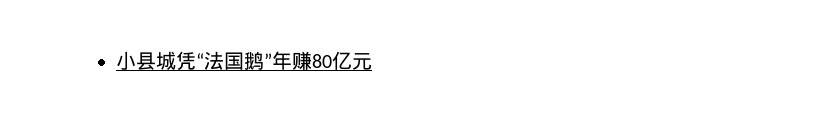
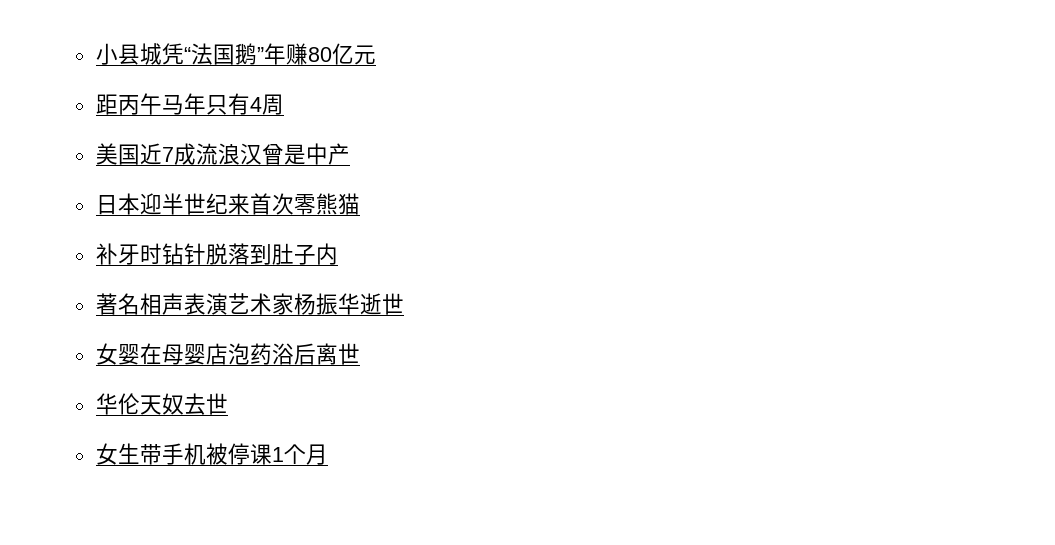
+ 距丙午马年只有4周
+ 美国近7成流浪汉曾是中产
+ 日本迎半世纪来首次零熊猫
+ 补牙时钻针脱落到肚子内
+ 著名相声表演艺术家杨振华逝世
+ 女婴在母婴店泡药浴后离世
+ 华伦天奴去世
+ 女生带手机被停课1个月

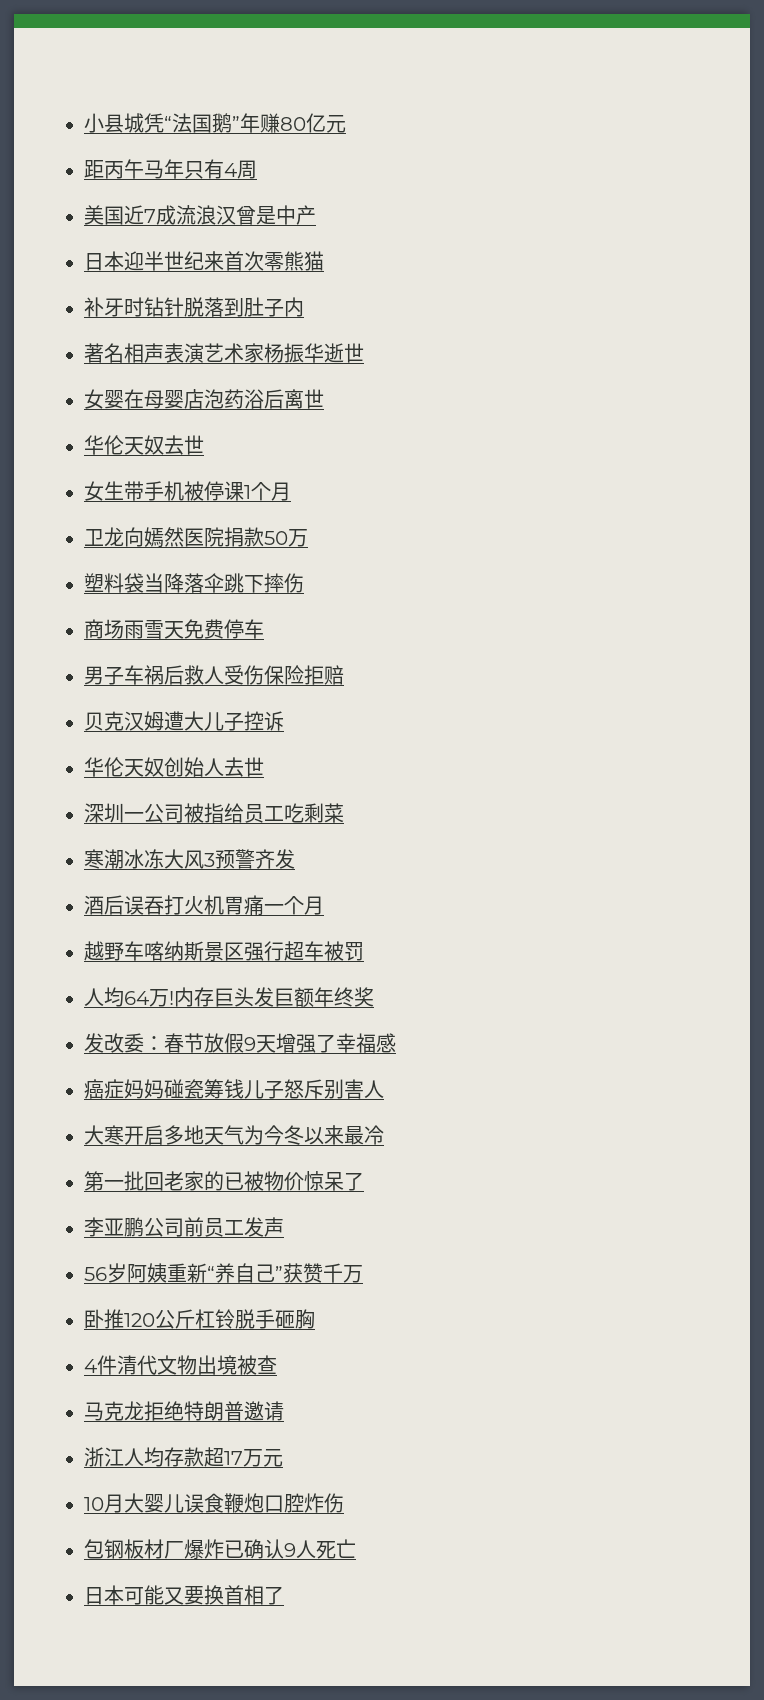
+ 卫龙向嫣然医院捐款50万
+ 塑料袋当降落伞跳下摔伤
+ 商场雨雪天免费停车
+ 男子车祸后救人受伤保险拒赔
+ 贝克汉姆遭大儿子控诉
+ 华伦天奴创始人去世
+ 深圳一公司被指给员工吃剩菜
+ 寒潮冰冻大风3预警齐发
+ 酒后误吞打火机胃痛一个月
+ 越野车喀纳斯景区强行超车被罚
+ 人均64万!内存巨头发巨额年终奖
+ 发改委：春节放假9天增强了幸福感
+ 癌症妈妈碰瓷筹钱儿子怒斥别害人
+ 大寒开启多地天气为今冬以来最冷
+ 第一批回老家的已被物价惊呆了
+ 李亚鹏公司前员工发声
+ 56岁阿姨重新“养自己”获赞千万
+ 卧推120公斤杠铃脱手砸胸
+ 4件清代文物出境被查
+ 马克龙拒绝特朗普邀请
+ 浙江人均存款超17万元
+ 10月大婴儿误食鞭炮口腔炸伤
+ 包钢板材厂爆炸已确认9人死亡
+ 日本可能又要换首相了

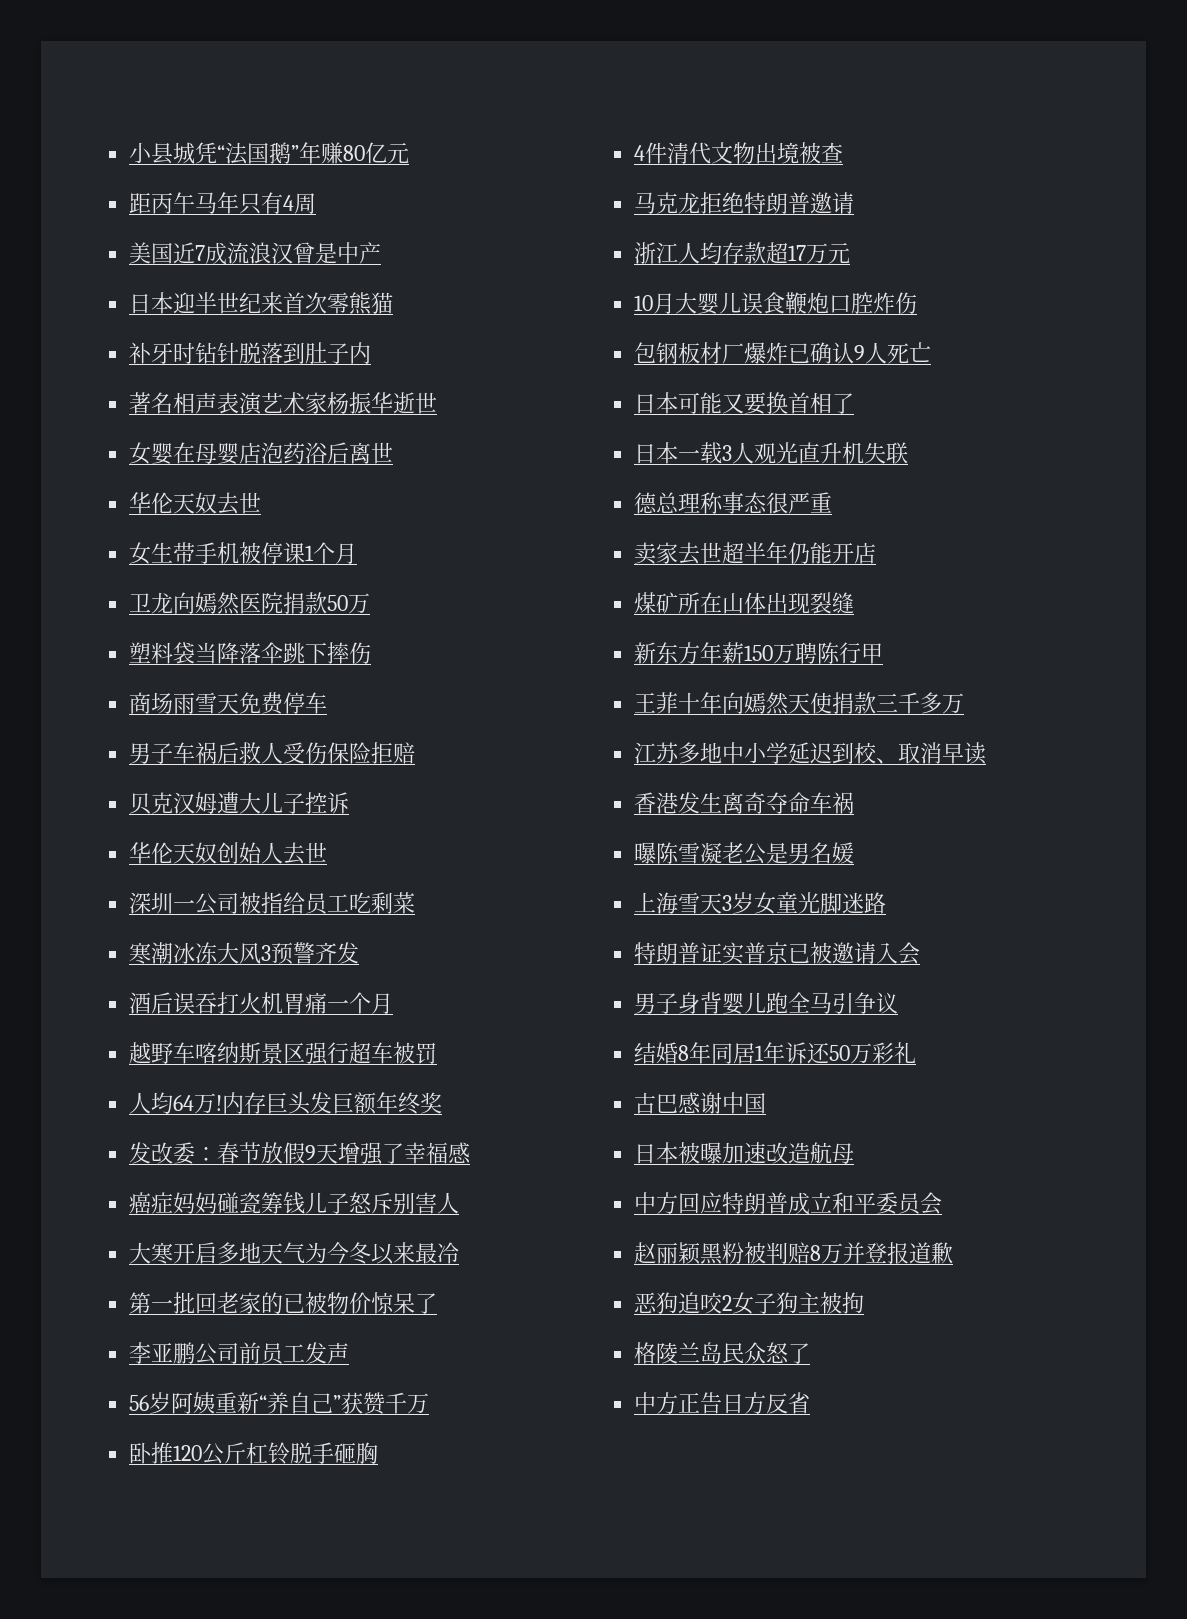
+ 日本一载3人观光直升机失联
+ 德总理称事态很严重
+ 卖家去世超半年仍能开店
+ 煤矿所在山体出现裂缝
+ 新东方年薪150万聘陈行甲
+ 王菲十年向嫣然天使捐款三千多万
+ 江苏多地中小学延迟到校、取消早读
+ 香港发生离奇夺命车祸
+ 曝陈雪凝老公是男名媛
+ 上海雪天3岁女童光脚迷路
+ 特朗普证实普京已被邀请入会
+ 男子身背婴儿跑全马引争议
+ 结婚8年同居1年诉还50万彩礼
+ 古巴感谢中国
+ 日本被曝加速改造航母
+ 中方回应特朗普成立和平委员会
+ 赵丽颖黑粉被判赔8万并登报道歉
+ 恶狗追咬2女子狗主被拘
+ 格陵兰岛民众怒了
+ 中方正告日方反省

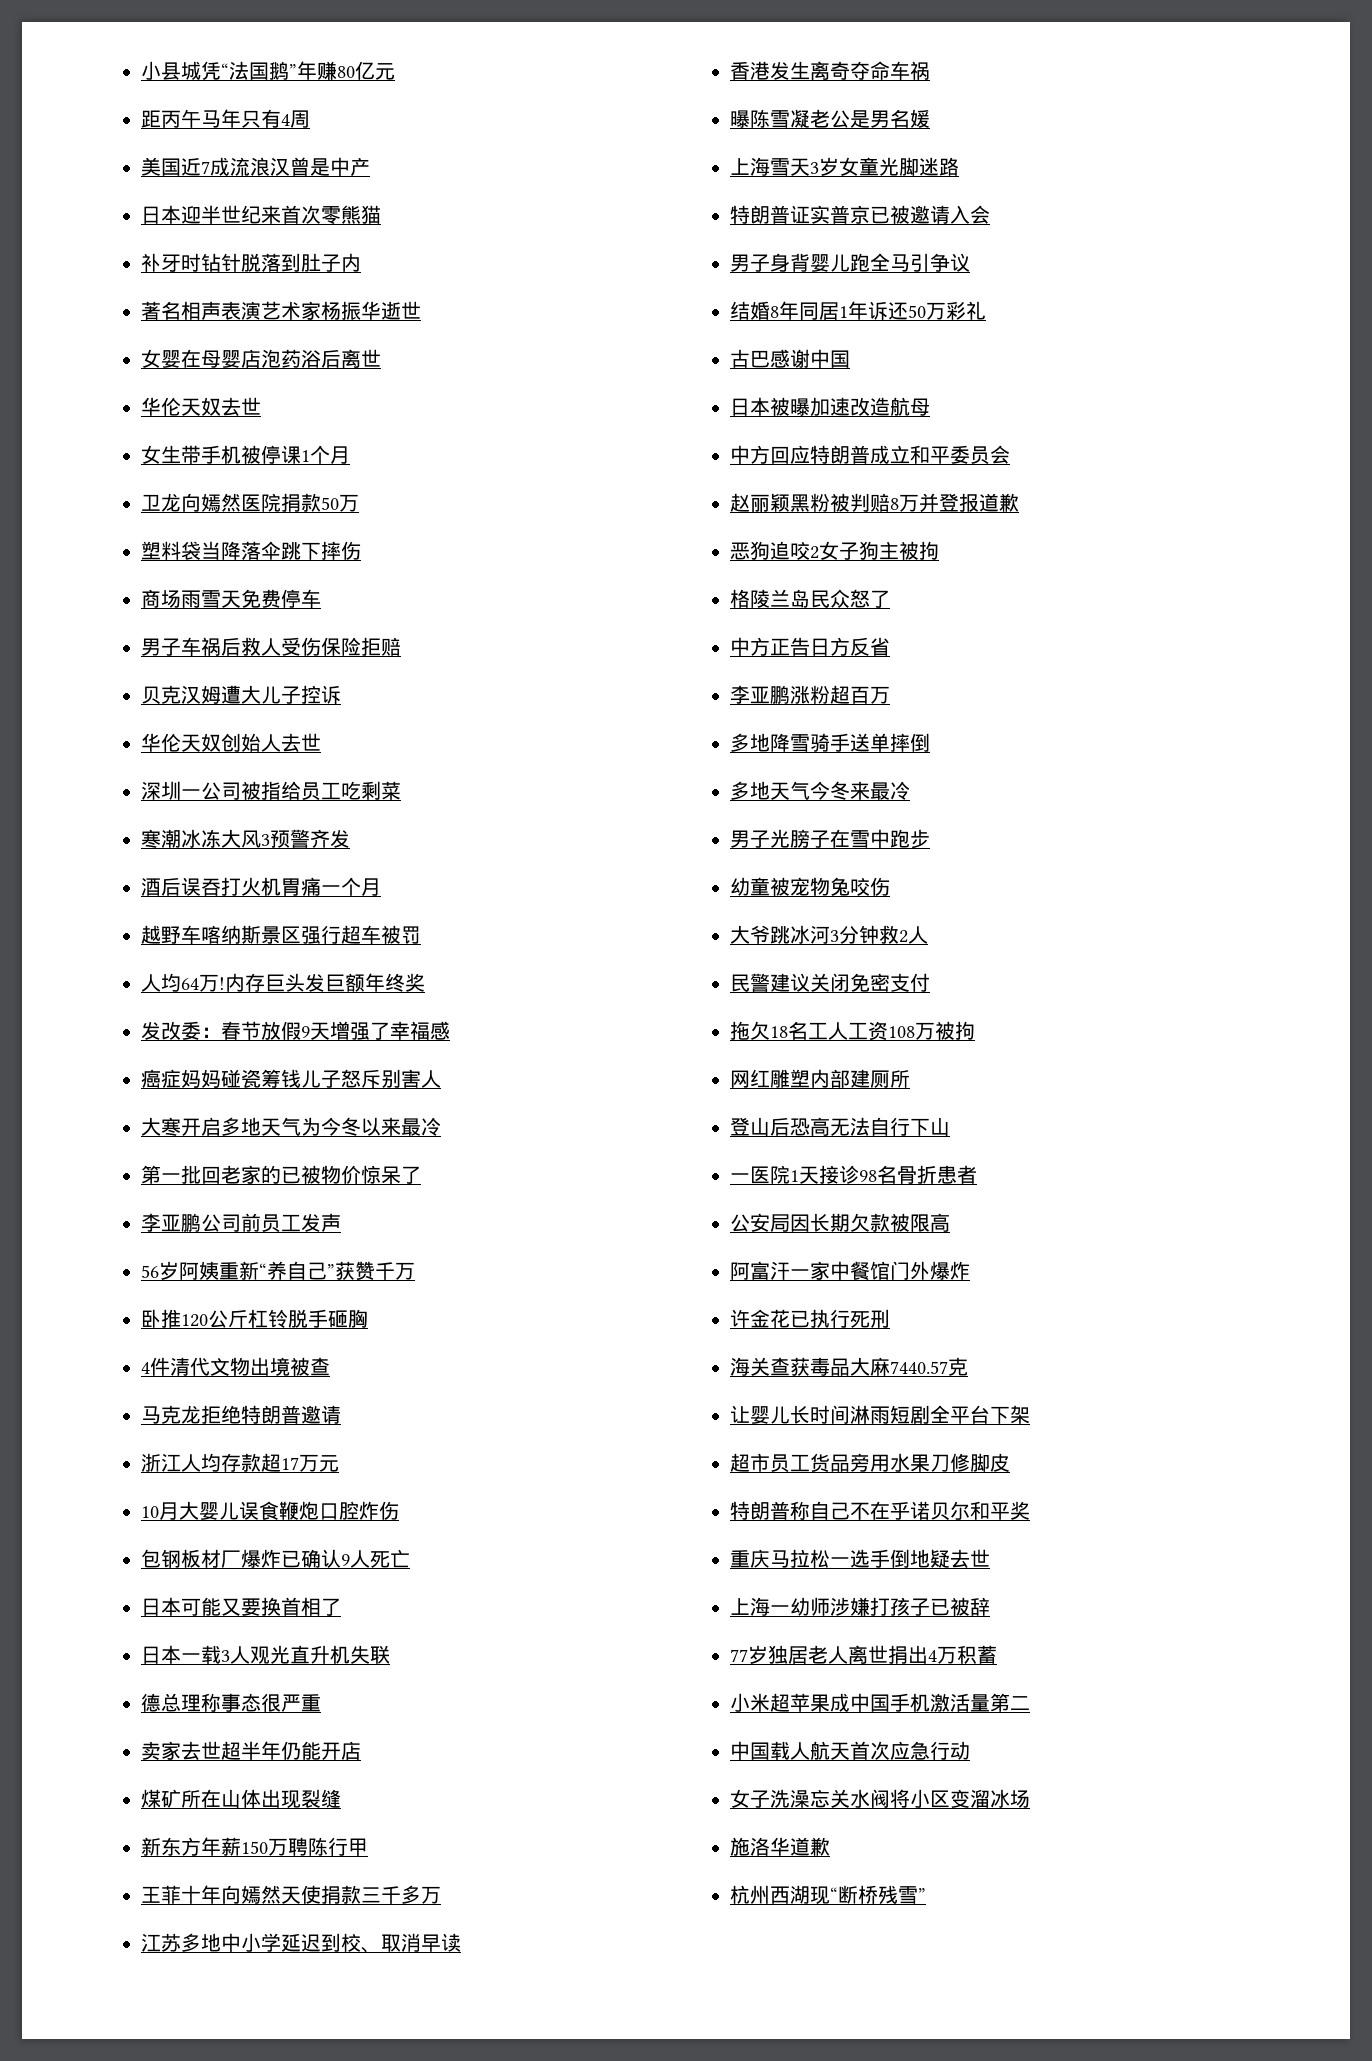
+ 李亚鹏涨粉超百万
+ 多地降雪骑手送单摔倒
+ 多地天气今冬来最冷
+ 男子光膀子在雪中跑步
+ 幼童被宠物兔咬伤
+ 大爷跳冰河3分钟救2人
+ 民警建议关闭免密支付
+ 拖欠18名工人工资108万被拘
+ 网红雕塑内部建厕所
+ 登山后恐高无法自行下山
+ 一医院1天接诊98名骨折患者
+ 公安局因长期欠款被限高
+ 阿富汗一家中餐馆门外爆炸
+ 许金花已执行死刑
+ 海关查获毒品大麻7440.57克
+ 让婴儿长时间淋雨短剧全平台下架
+ 超市员工货品旁用水果刀修脚皮
+ 特朗普称自己不在乎诺贝尔和平奖
+ 重庆马拉松一选手倒地疑去世
+ 上海一幼师涉嫌打孩子已被辞
+ 77岁独居老人离世捐出4万积蓄
+ 小米超苹果成中国手机激活量第二
+ 中国载人航天首次应急行动
+ 女子洗澡忘关水阀将小区变溜冰场
+ 施洛华道歉
+ 杭州西湖现“断桥残雪”

